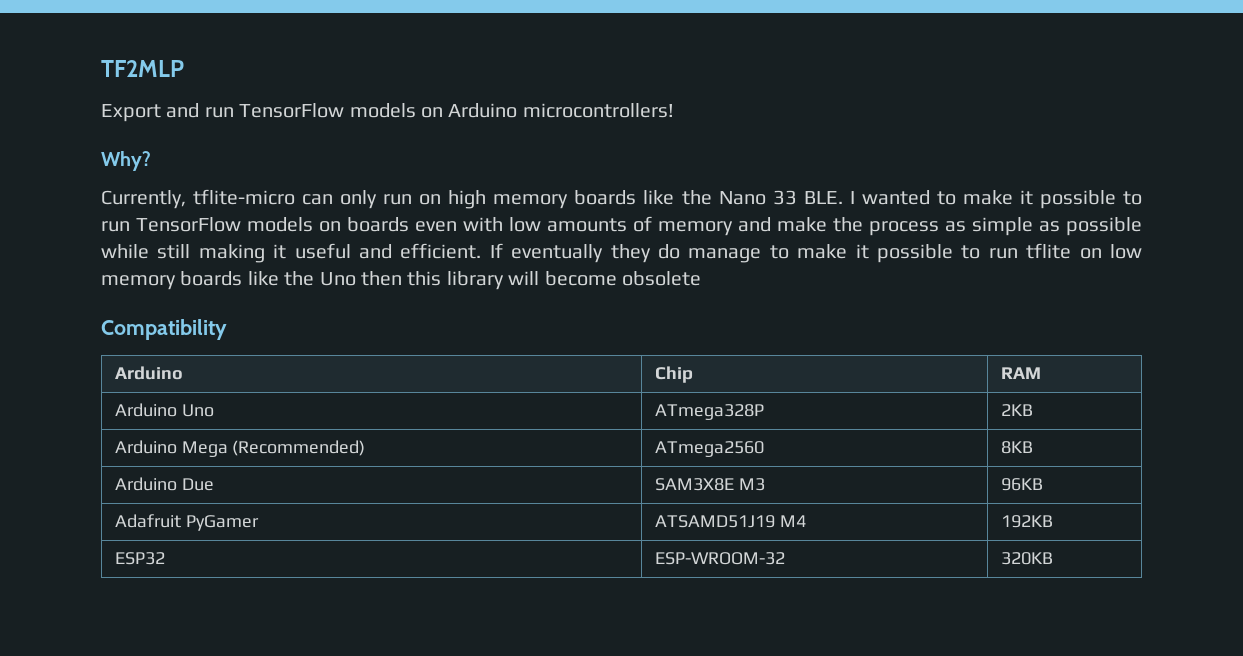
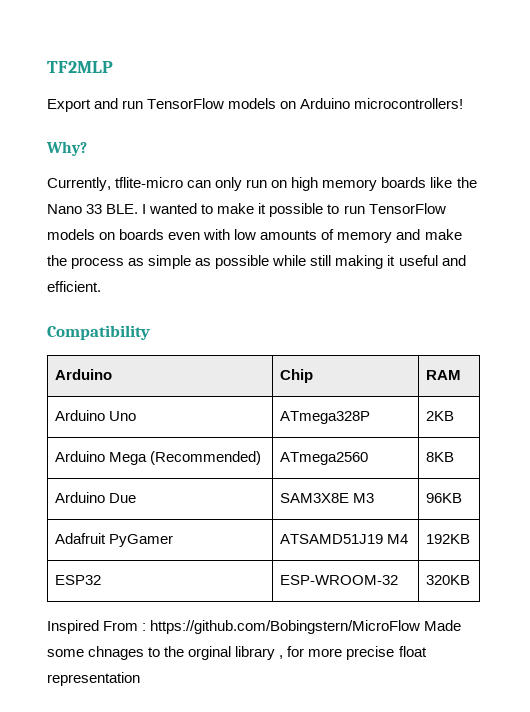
- If eventually they do manage to make it possible to run tflite on low memory boards like the Uno then this library will become obsolete
+ Inspired From : https://github.com/Bobingstern/MicroFlow Made some chnages to the orginal library , for more precise float representation

